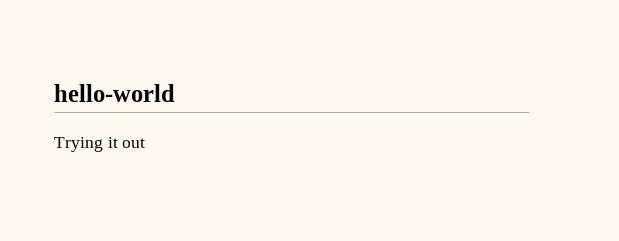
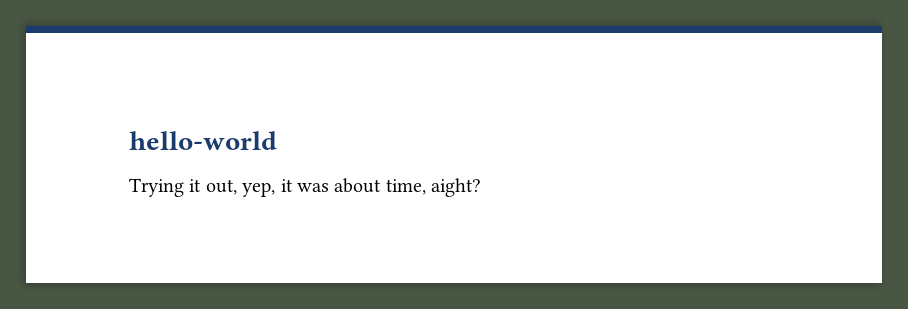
- Trying it out
+ Trying it out, yep, it was about time, aight?

